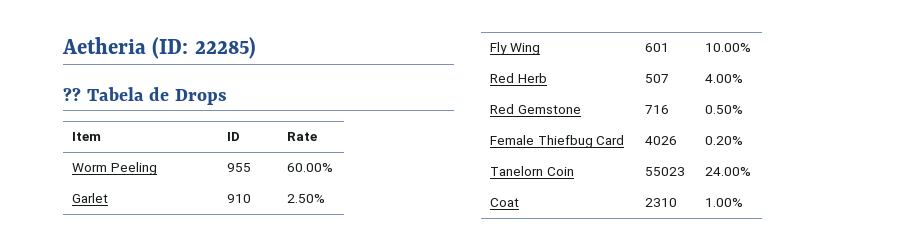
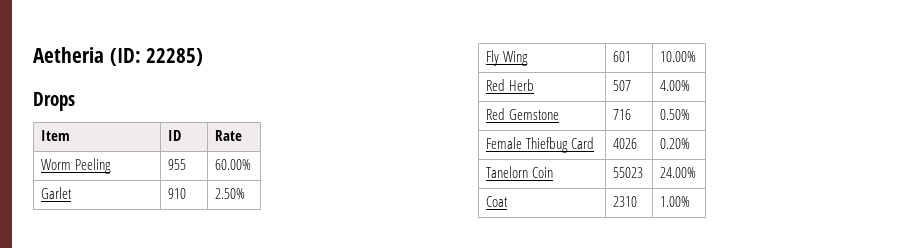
- ?? Tabela de Drops
+ Drops

